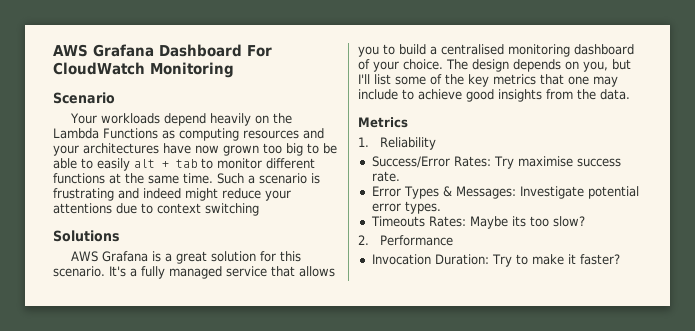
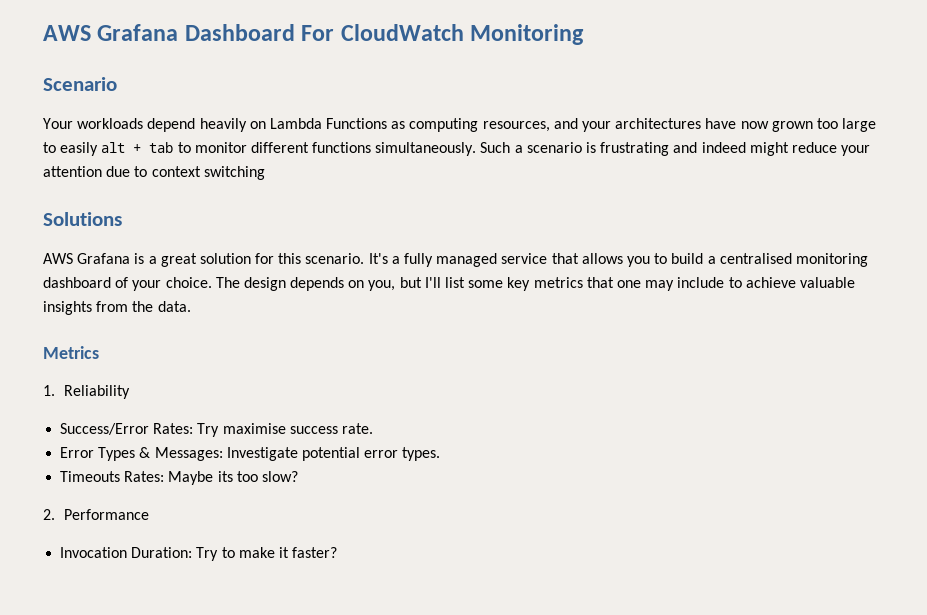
- Your workloads depend heavily on the Lambda Functions as computing resources and your architectures have now grown too big to be able to easily alt + tab to monitor different functions at the same time.
+ Your workloads depend heavily on Lambda Functions as computing resources, and your architectures have now grown too large to easily alt + tab to monitor different functions simultaneously.
- Such a scenario is frustrating and indeed might reduce your attentions due to context switching
+ Such a scenario is frustrating and indeed might reduce your attention due to context switching
- The design depends on you, but I'll list some of the key metrics that one may include to achieve good insights from the data.
+ The design depends on you, but I'll list some key metrics that one may include to achieve valuable insights from the data.

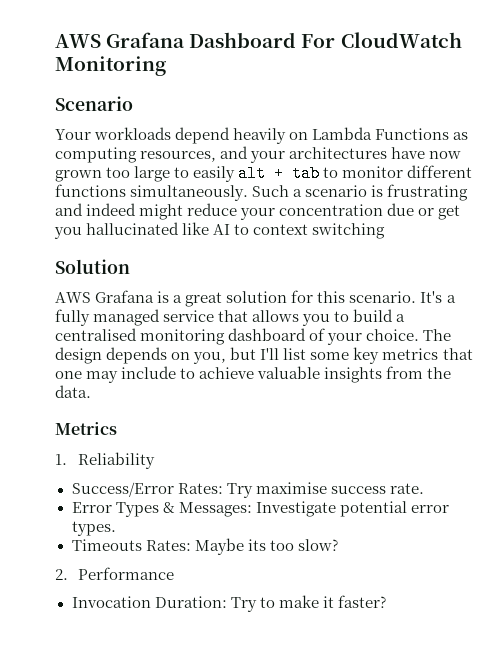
- Such a scenario is frustrating and indeed might reduce your attention due to context switching
+ Such a scenario is frustrating and indeed might reduce your concentration due or get you hallucinated like AI to context switching
- Solutions
+ Solution

